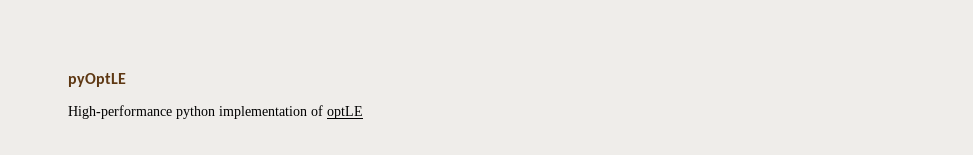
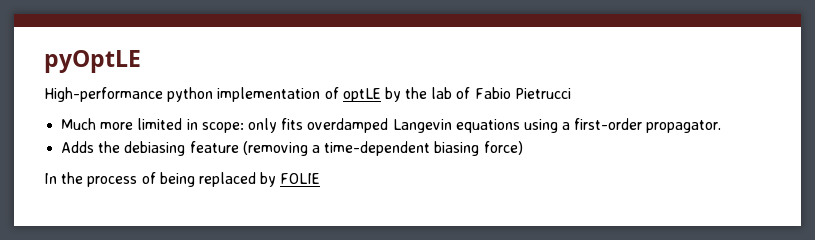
- High-performance python implementation of optLE
+ High-performance python implementation of optLE by the lab of Fabio Pietrucci
+ Much more limited in scope: only fits overdamped Langevin equations using a first-order propagator.
+ Adds the debiasing feature (removing a time-dependent biasing force)
+ In the process of being replaced by FOLIE

